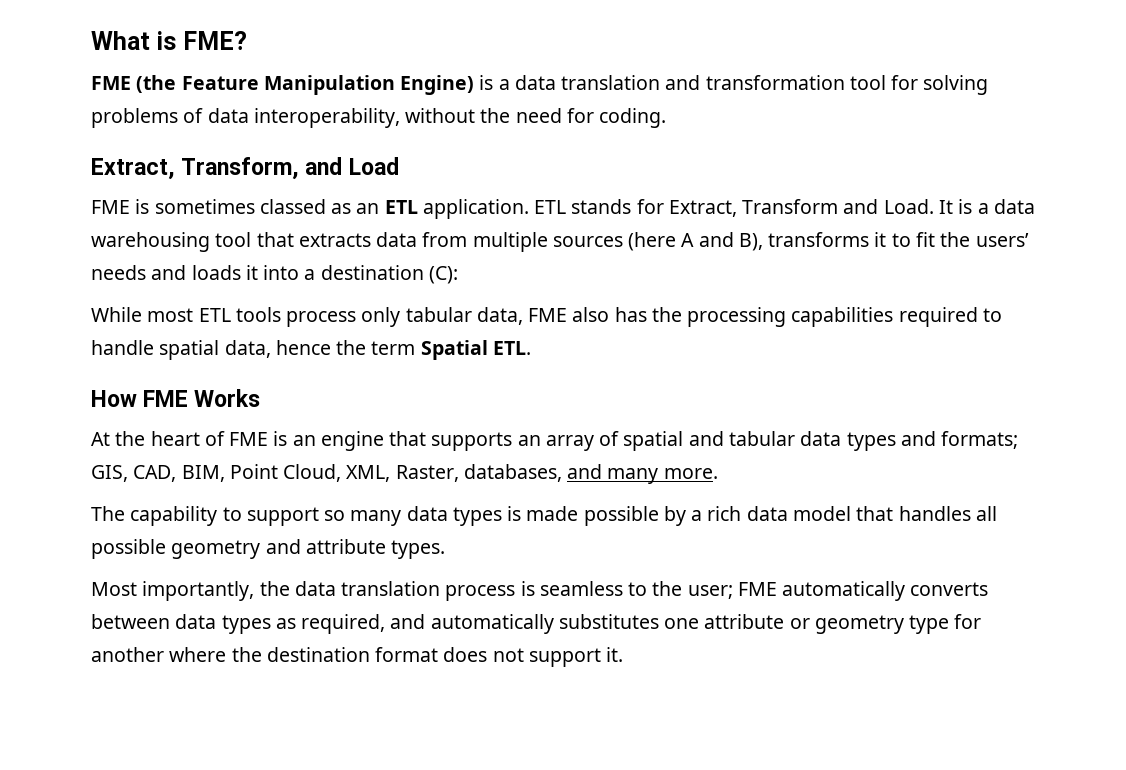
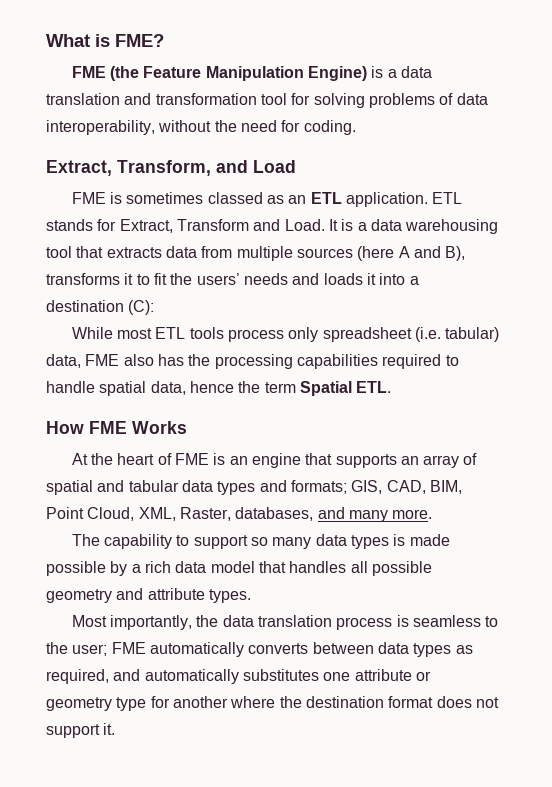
- While most ETL tools process only tabular data, FME also has the processing capabilities required to handle spatial data, hence the term Spatial ETL.
+ While most ETL tools process only spreadsheet (i.e. tabular) data, FME also has the processing capabilities required to handle spatial data, hence the term Spatial ETL.

